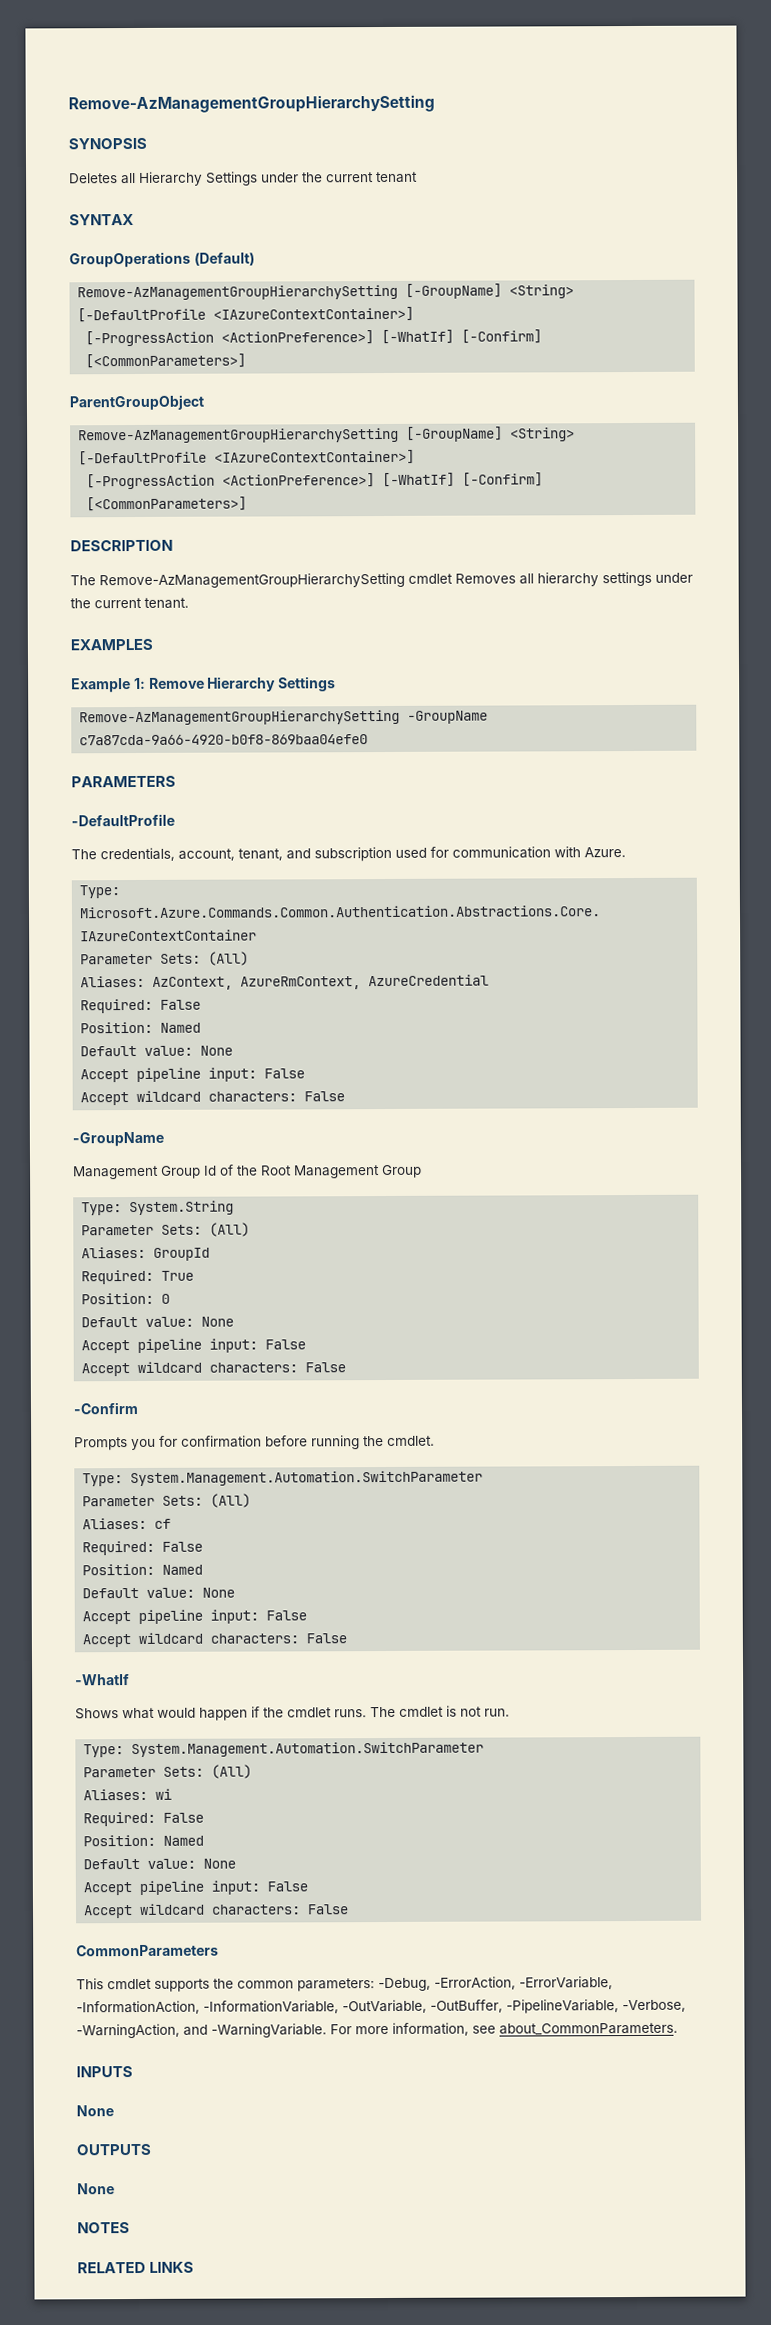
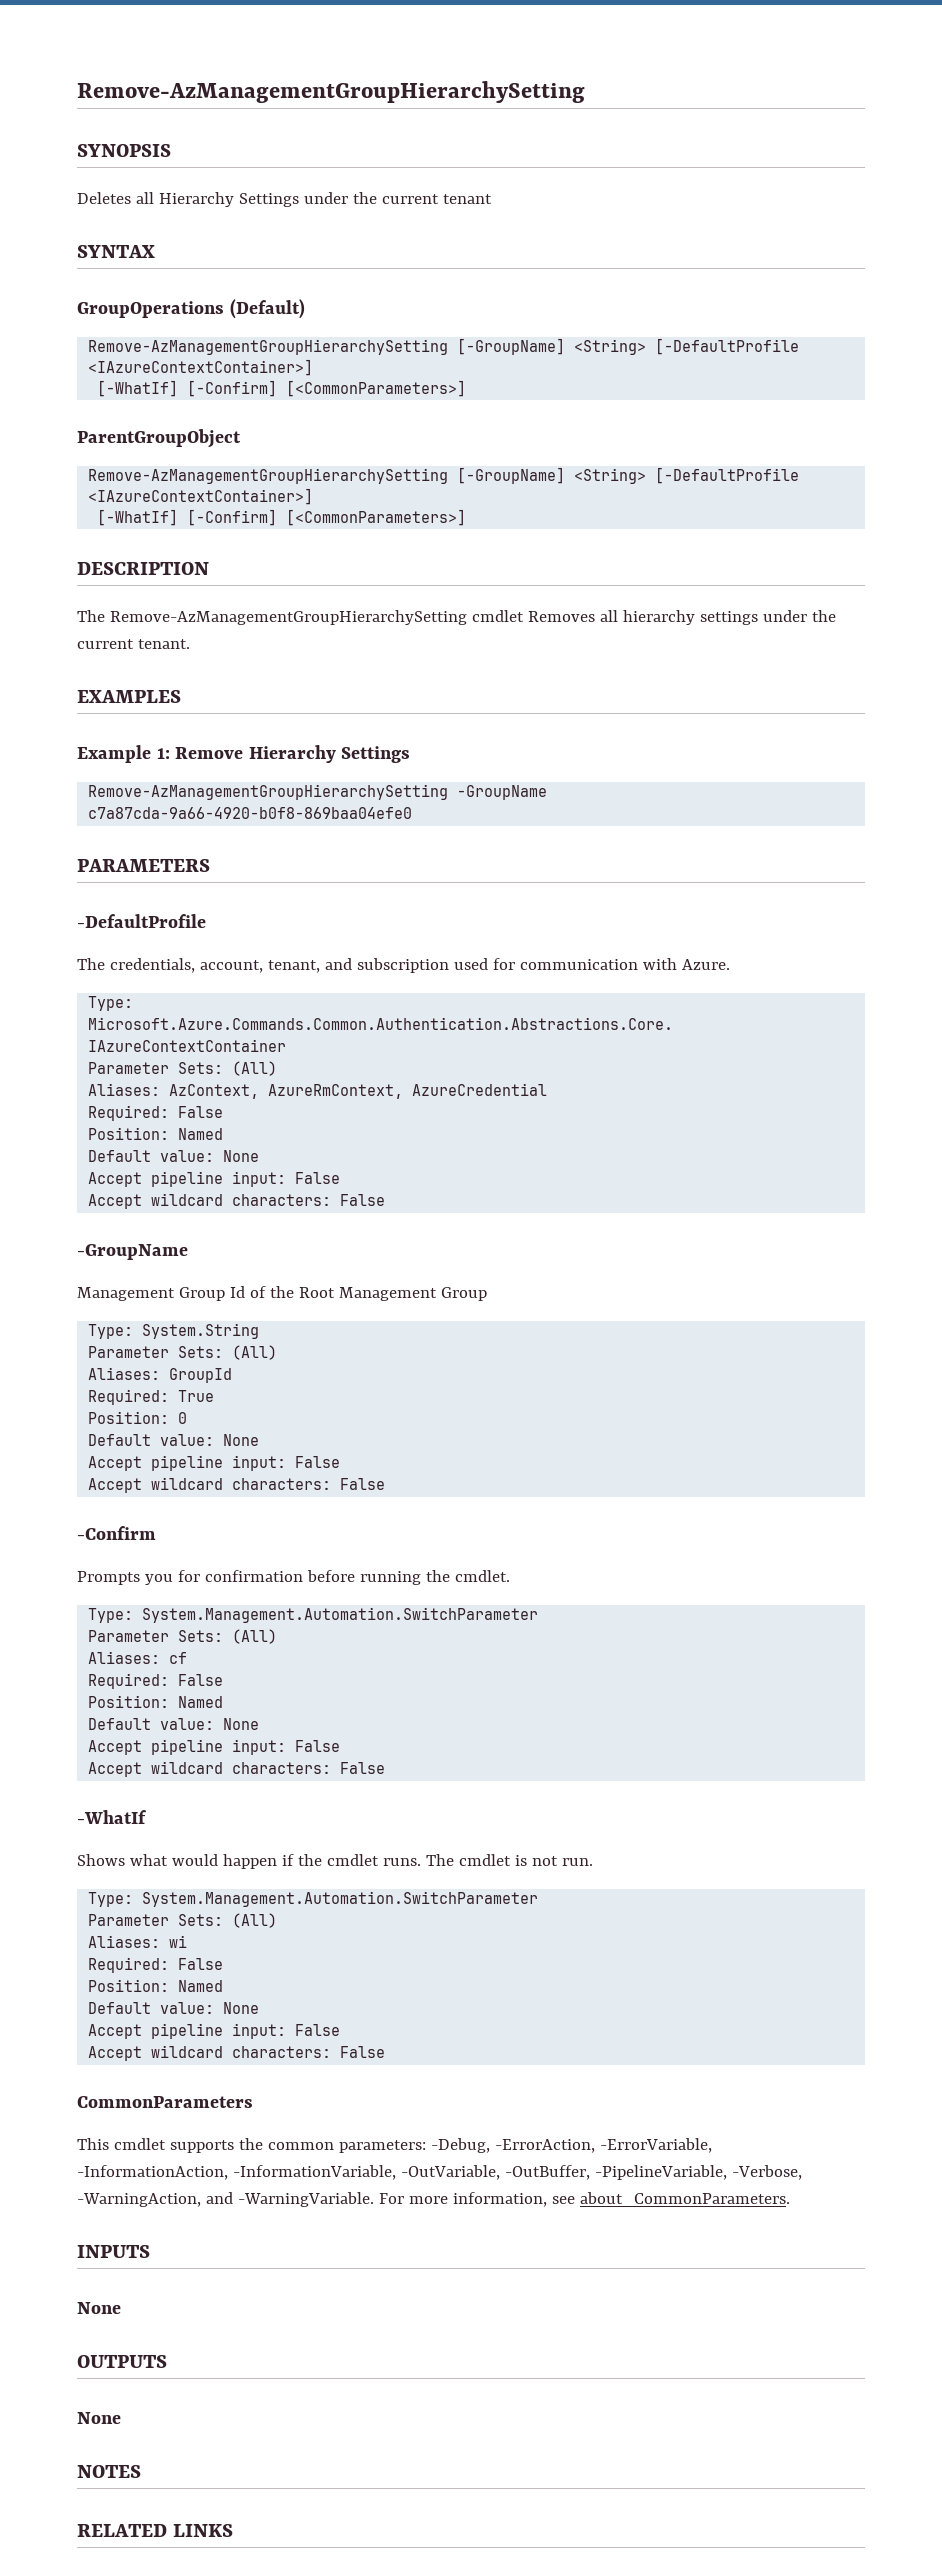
  GroupOperations (Default)
  Remove-AzManagementGroupHierarchySetting [-GroupName] <String> [-DefaultProfile <IAzureContextContainer>]
- [-ProgressAction <ActionPreference>] [-WhatIf] [-Confirm] [<CommonParameters>]
+ [-WhatIf] [-Confirm] [<CommonParameters>]
  ParentGroupObject
  Remove-AzManagementGroupHierarchySetting [-GroupName] <String> [-DefaultProfile <IAzureContextContainer>]
- [-ProgressAction <ActionPreference>] [-WhatIf] [-Confirm] [<CommonParameters>]
+ [-WhatIf] [-Confirm] [<CommonParameters>]

